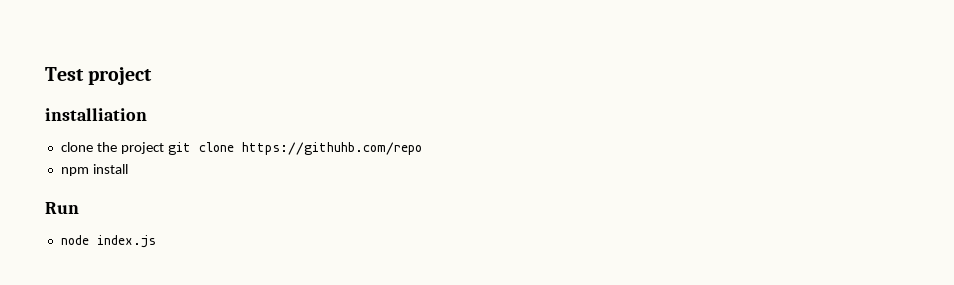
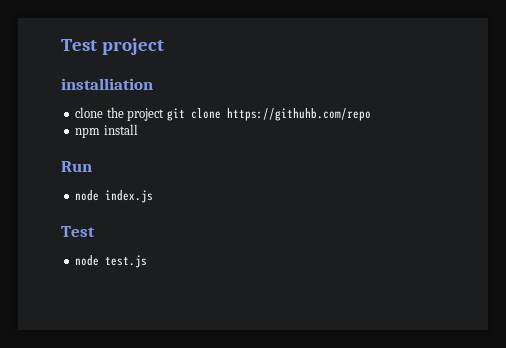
  node index.js
+ Test
+ node test.js

